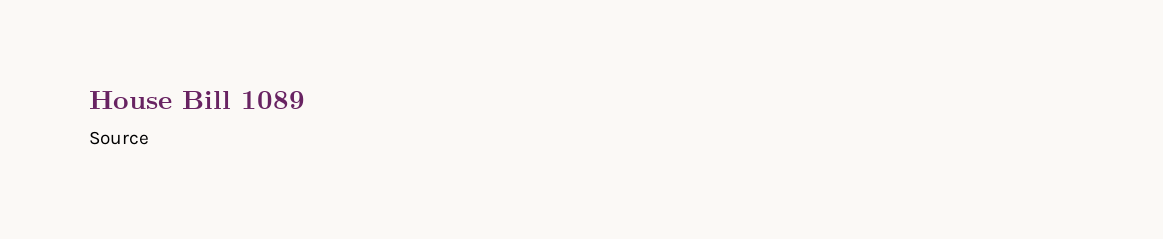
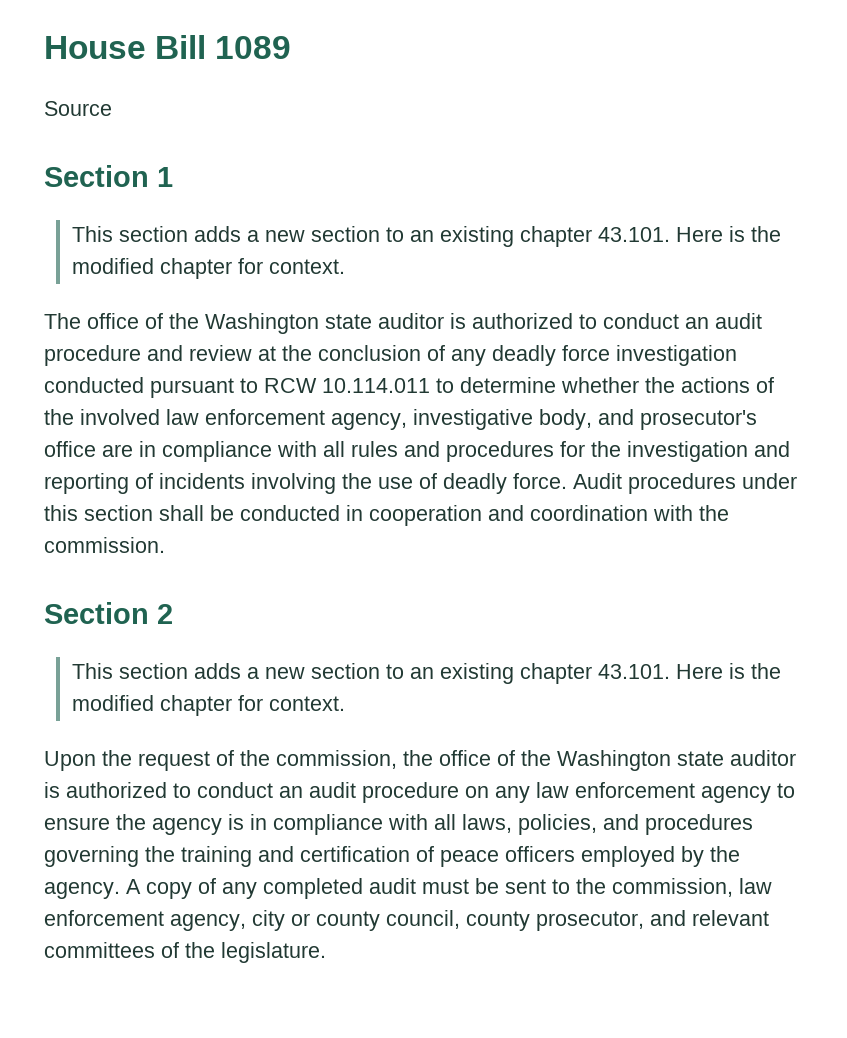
+ Section 1
+ This section adds a new section to an existing chapter 43.101. Here is the modified chapter for context.
+ The office of the Washington state auditor is authorized to conduct an audit procedure and review at the conclusion of any deadly force investigation conducted pursuant to RCW 10.114.011 to determine whether the actions of the involved law enforcement agency, investigative body, and prosecutor's office are in compliance with all rules and procedures for the investigation and reporting of incidents involving the use of deadly force. Audit procedures under this section shall be conducted in cooperation and coordination with the commission.
+ Section 2
+ This section adds a new section to an existing chapter 43.101. Here is the modified chapter for context.
+ Upon the request of the commission, the office of the Washington state auditor is authorized to conduct an audit procedure on any law enforcement agency to ensure the agency is in compliance with all laws, policies, and procedures governing the training and certification of peace officers employed by the agency. A copy of any completed audit must be sent to the commission, law enforcement agency, city or county council, county prosecutor, and relevant committees of the legislature.

